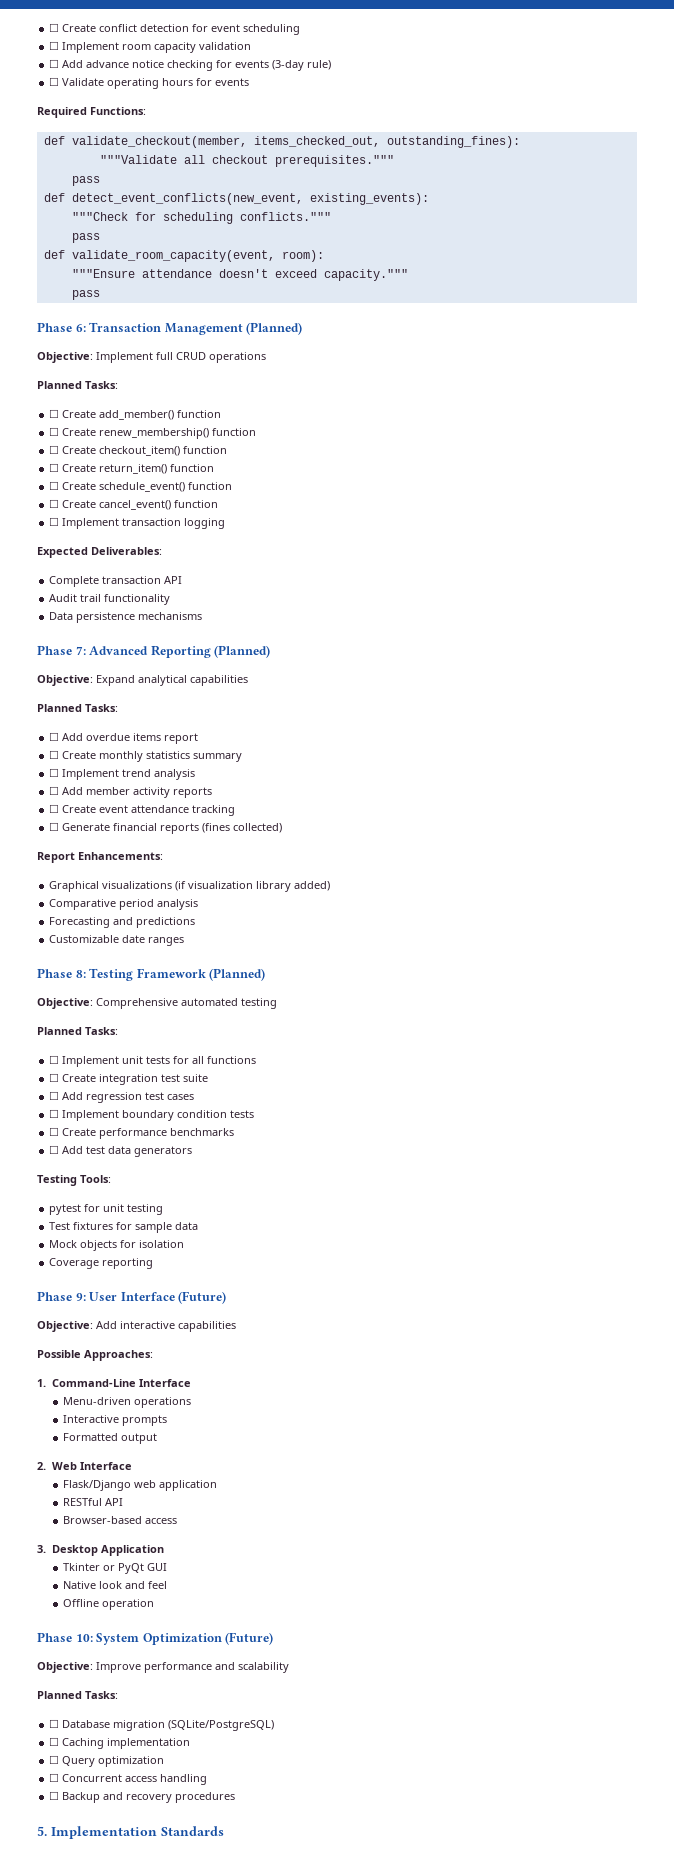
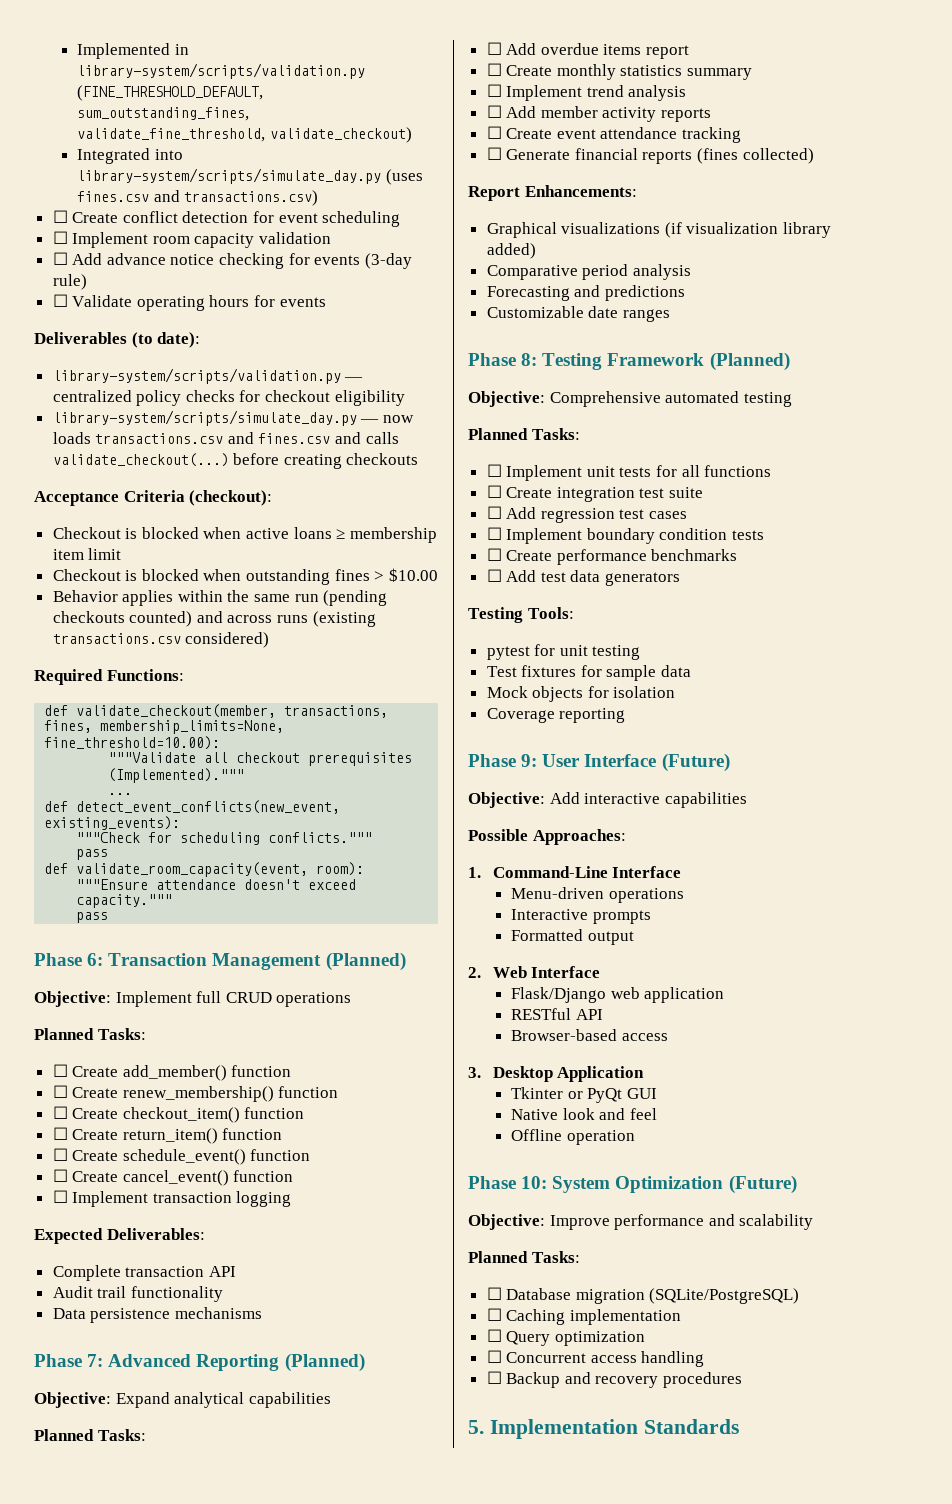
+ Implemented in library-system/scripts/validation.py (FINE_THRESHOLD_DEFAULT, sum_outstanding_fines, validate_fine_threshold, validate_checkout)
+ Integrated into library-system/scripts/simulate_day.py (uses fines.csv and transactions.csv)
+ Deliverables (to date):
+ library-system/scripts/validation.py — centralized policy checks for checkout eligibility
+ library-system/scripts/simulate_day.py — now loads transactions.csv and fines.csv and calls validate_checkout(...) before creating checkouts
+ Acceptance Criteria (checkout):
+ Checkout is blocked when active loans ≥ membership item limit
+ Checkout is blocked when outstanding fines > $10.00
+ Behavior applies within the same run (pending checkouts counted) and across runs (existing transactions.csv considered)
- def validate_checkout(member, items_checked_out, outstanding_fines):
+ def validate_checkout(member, transactions, fines, membership_limits=None, fine_threshold=10.00):
- """Validate all checkout prerequisites."""
- pass
+ """Validate all checkout prerequisites (Implemented)."""
+ ...

